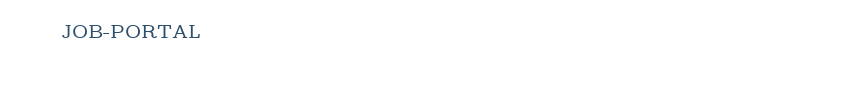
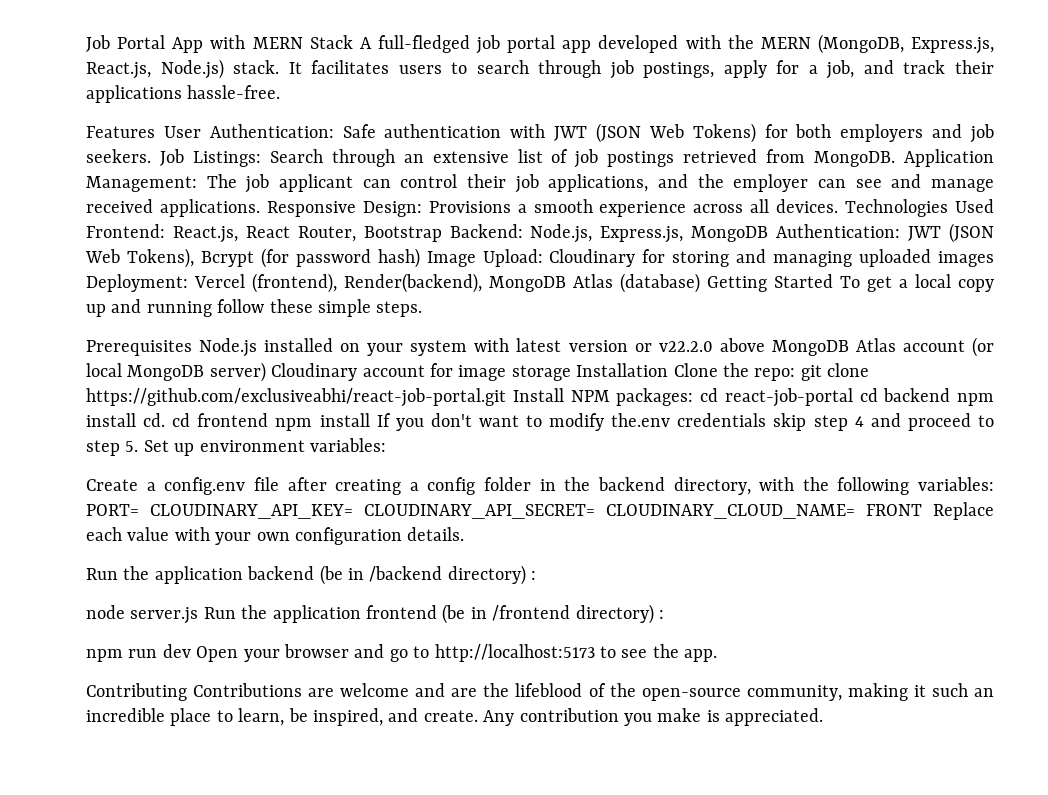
- JOB-PORTAL
+ Job Portal App with MERN Stack A full-fledged job portal app developed with the MERN (MongoDB, Express.js, React.js, Node.js) stack. It facilitates users to search through job postings, apply for a job, and track their applications hassle-free.
+ Features User Authentication: Safe authentication with JWT (JSON Web Tokens) for both employers and job seekers. Job Listings: Search through an extensive list of job postings retrieved from MongoDB. Application Management: The job applicant can control their job applications, and the employer can see and manage received applications. Responsive Design: Provisions a smooth experience across all devices. Technologies Used Frontend: React.js, React Router, Bootstrap Backend: Node.js, Express.js, MongoDB Authentication: JWT (JSON Web Tokens), Bcrypt (for password hash) Image Upload: Cloudinary for storing and managing uploaded images Deployment: Vercel (frontend), Render(backend), MongoDB Atlas (database) Getting Started To get a local copy up and running follow these simple steps.
+ Prerequisites Node.js installed on your system with latest version or v22.2.0 above MongoDB Atlas account (or local MongoDB server) Cloudinary account for image storage Installation Clone the repo: git clone https://github.com/exclusiveabhi/react-job-portal.git Install NPM packages: cd react-job-portal cd backend npm install cd. cd frontend npm install If you don't want to modify the.env credentials skip step 4 and proceed to step 5. Set up environment variables:
+ Create a config.env file after creating a config folder in the backend directory, with the following variables: PORT= CLOUDINARY_API_KEY= CLOUDINARY_API_SECRET= CLOUDINARY_CLOUD_NAME= FRONT Replace each value with your own configuration details.
+ Run the application backend (be in /backend directory) :
+ node server.js Run the application frontend (be in /frontend directory) :
+ npm run dev Open your browser and go to http://localhost:5173 to see the app.
+ Contributing Contributions are welcome and are the lifeblood of the open-source community, making it such an incredible place to learn, be inspired, and create. Any contribution you make is appreciated.

